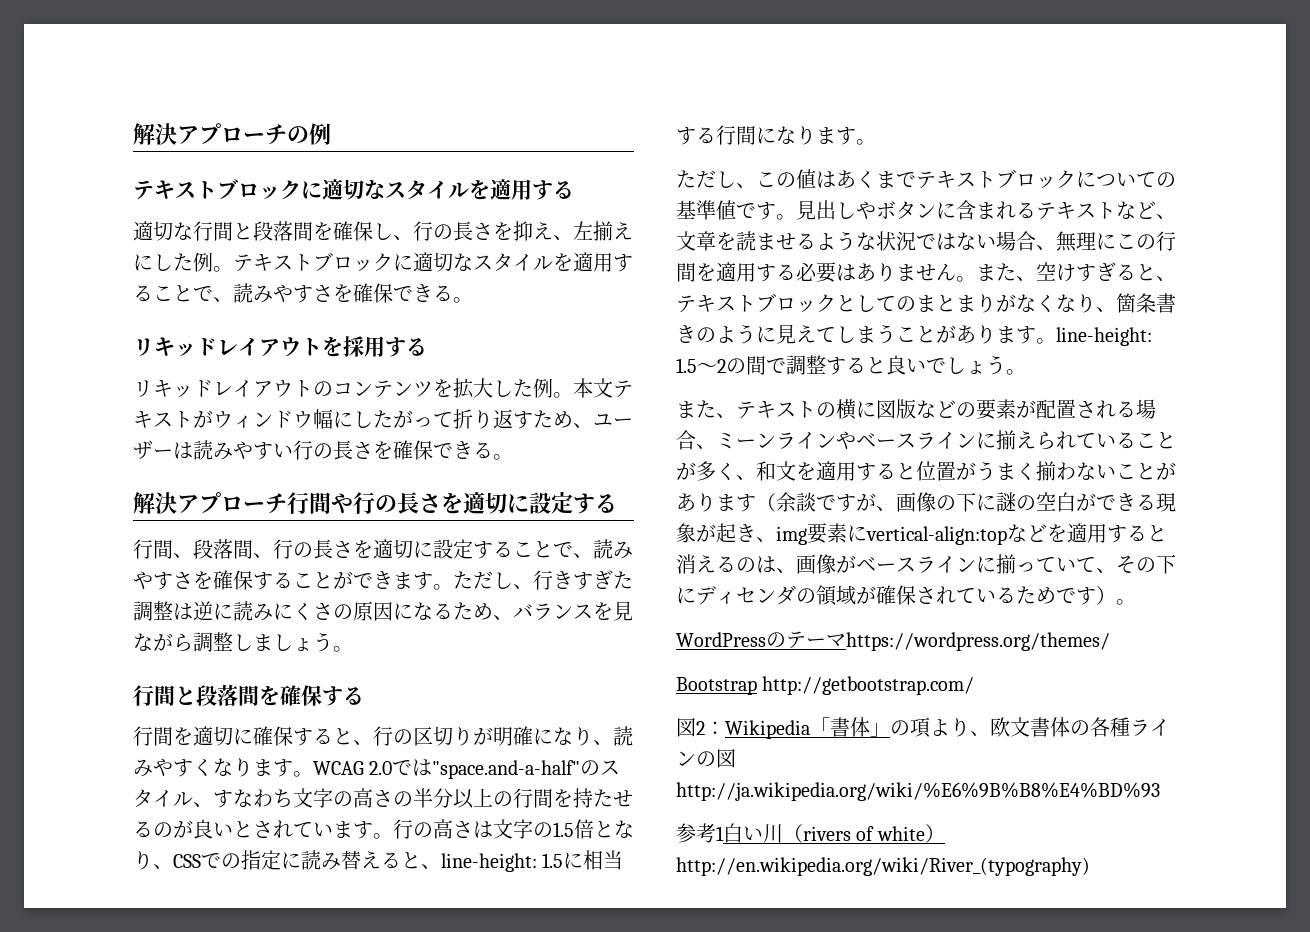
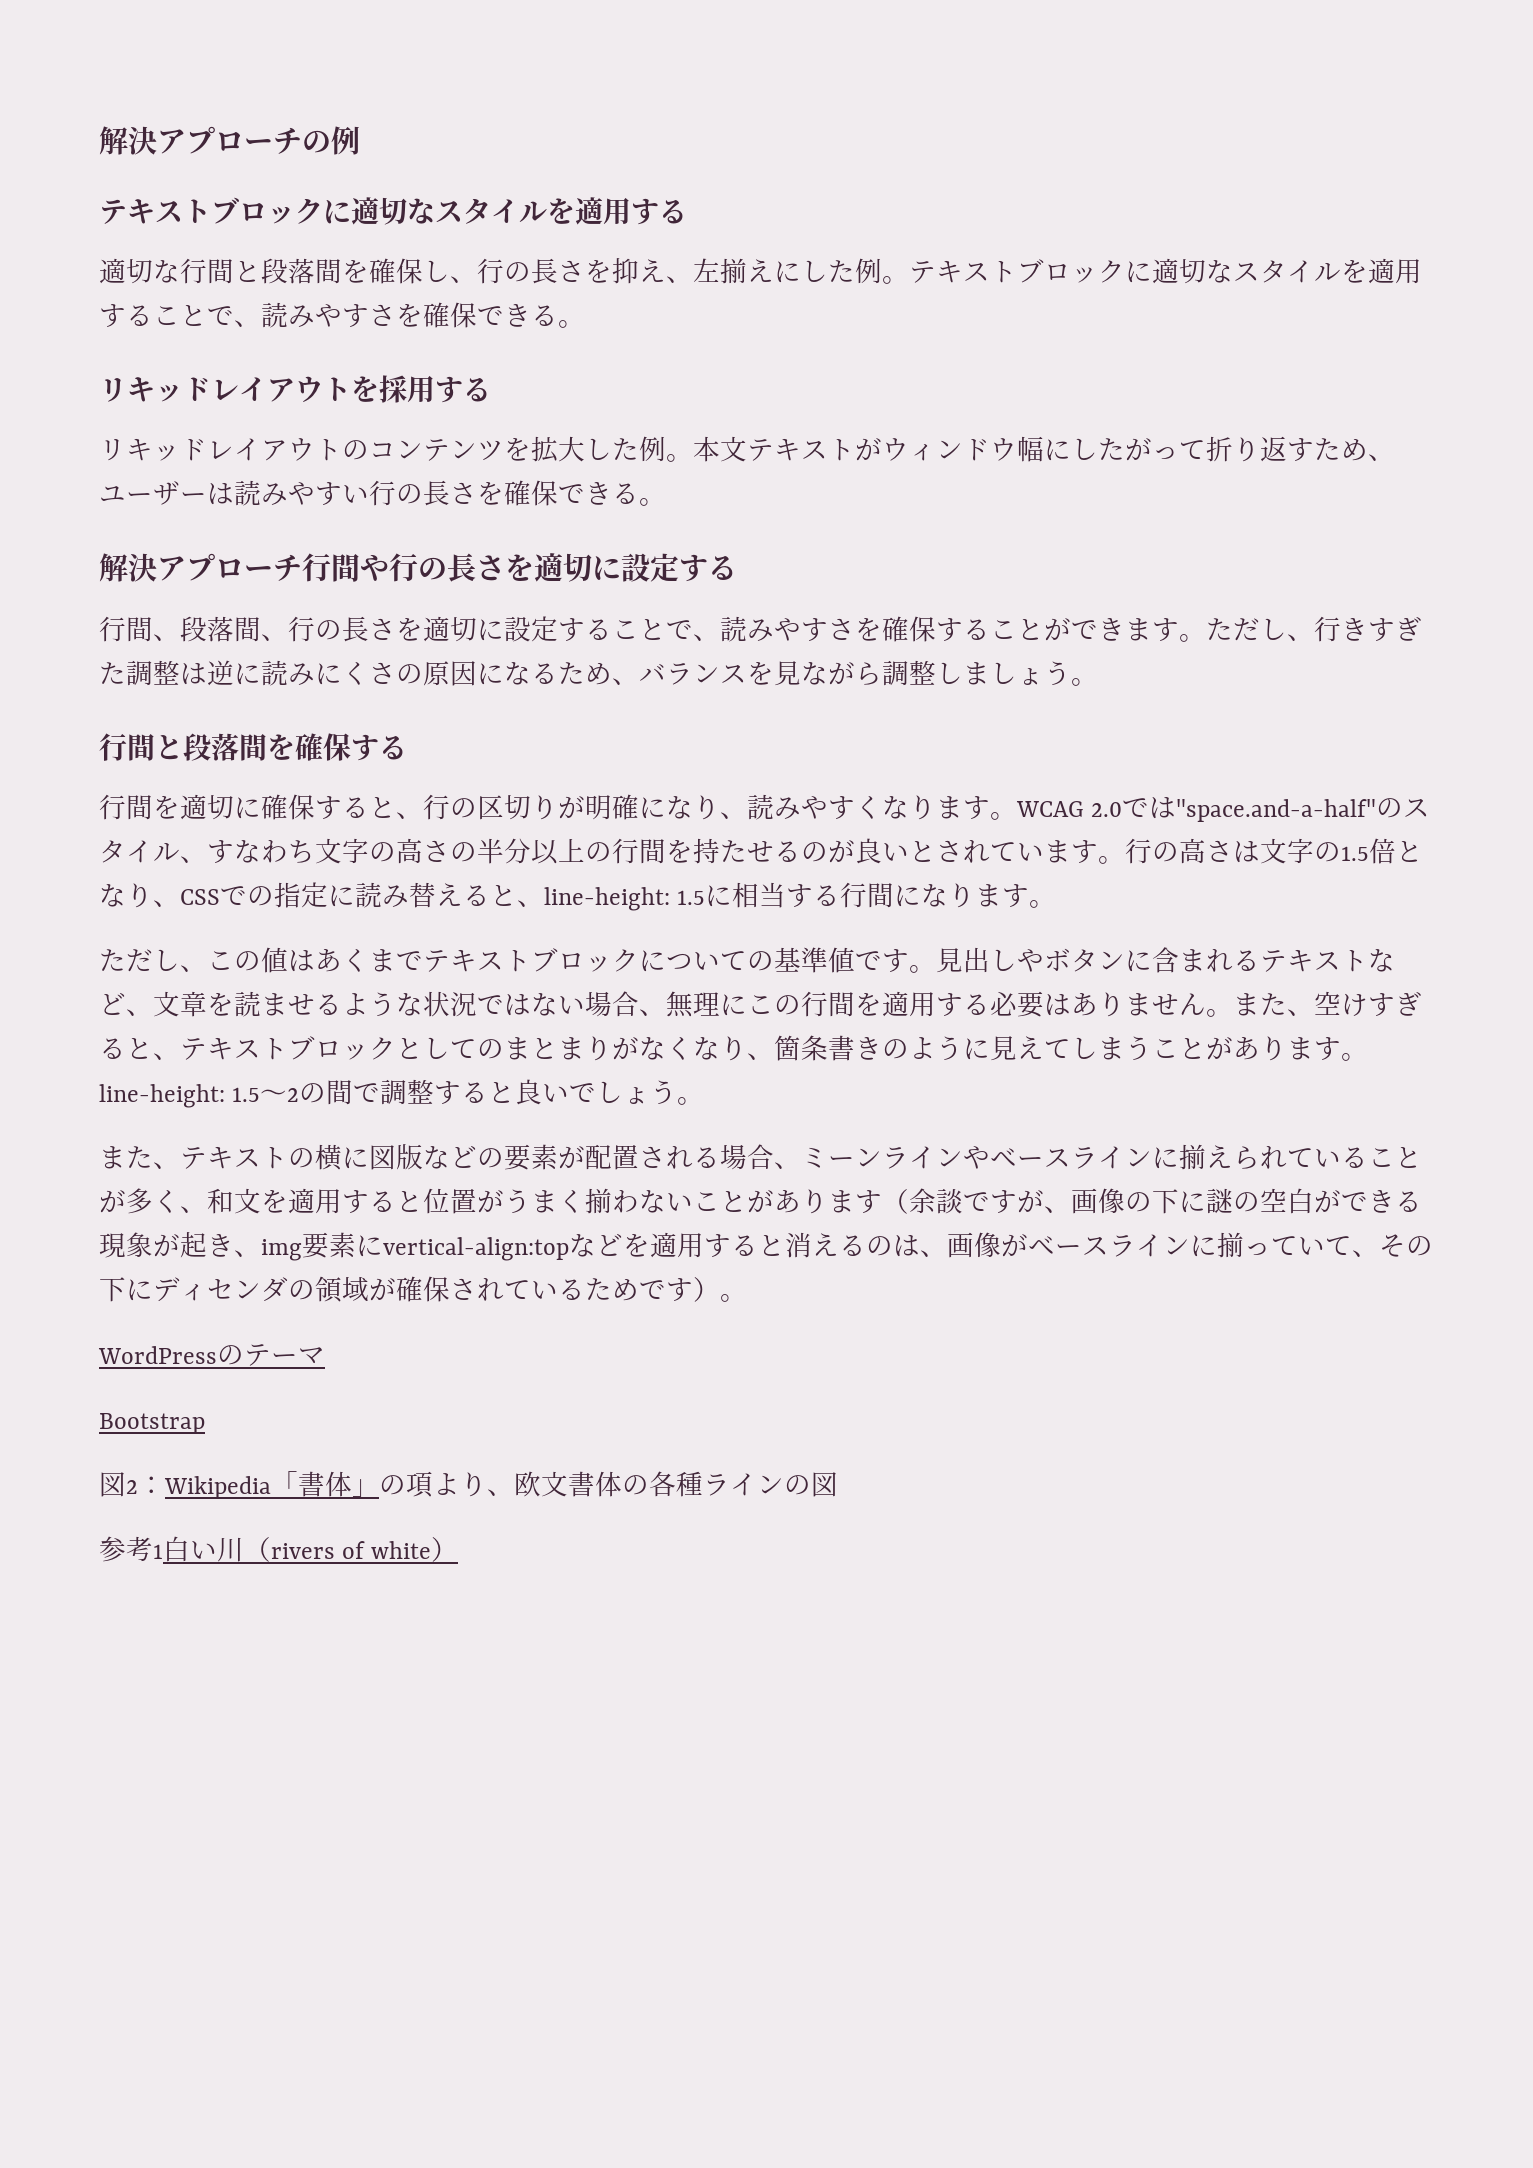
- WordPressのテーマhttps://wordpress.org/themes/
+ WordPressのテーマ
- Bootstrap http://getbootstrap.com/
+ Bootstrap
- 図2：Wikipedia「書体」の項より、欧文書体の各種ラインの図http://ja.wikipedia.org/wiki/%E6%9B%B8%E4%BD%93
+ 図2：Wikipedia「書体」の項より、欧文書体の各種ラインの図
- 参考1白い川（rivers of white）http://en.wikipedia.org/wiki/River_(typography)
+ 参考1白い川（rivers of white）

